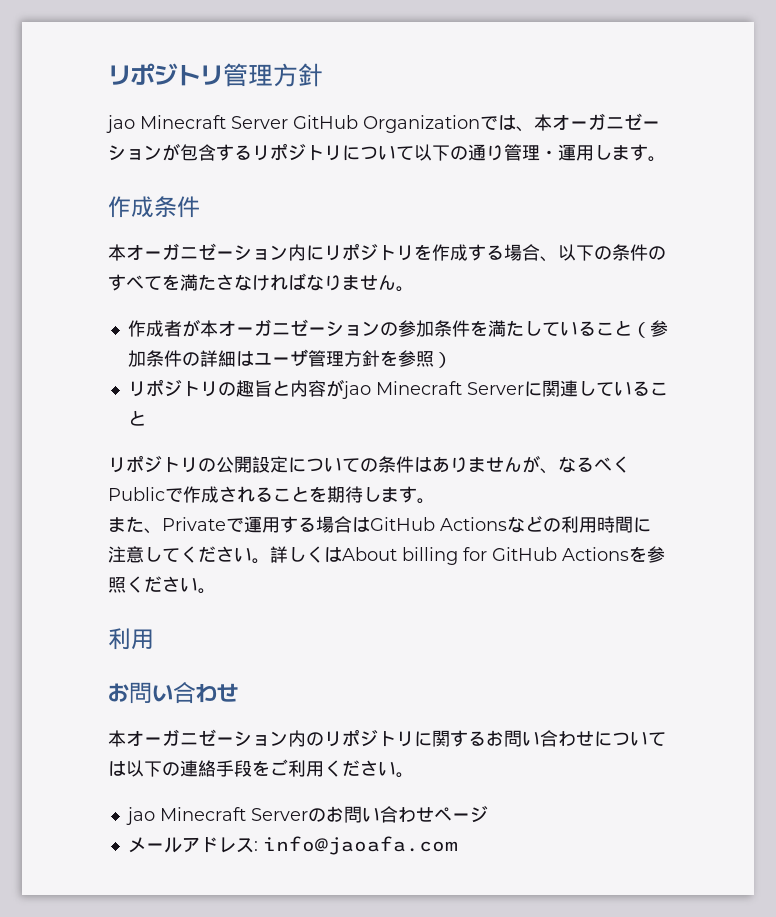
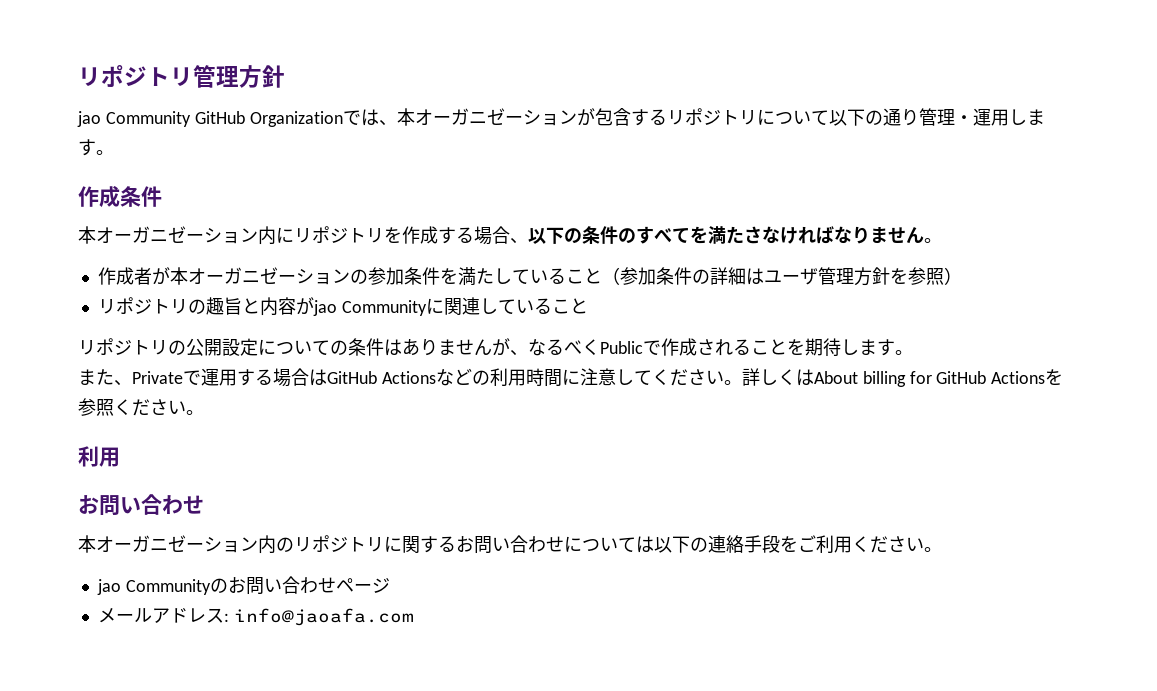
- jao Minecraft Server GitHub Organizationでは、本オーガニゼーションが包含するリポジトリについて以下の通り管理・運用します。
+ jao Community GitHub Organizationでは、本オーガニゼーションが包含するリポジトリについて以下の通り管理・運用します。
- リポジトリの趣旨と内容がjao Minecraft Serverに関連していること
+ リポジトリの趣旨と内容がjao Communityに関連していること
- jao Minecraft Serverのお問い合わせページ
+ jao Communityのお問い合わせページ

